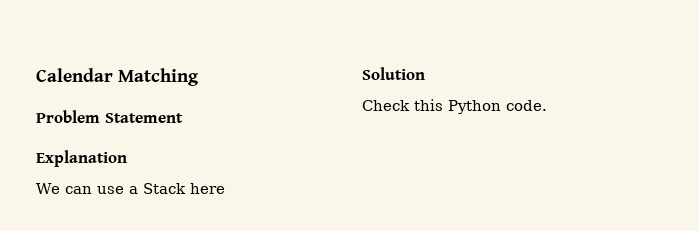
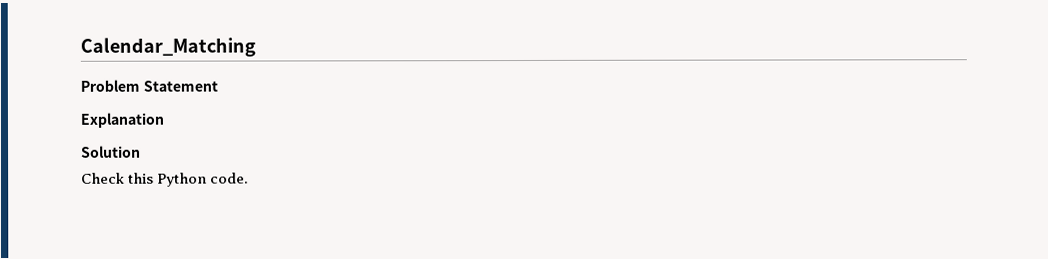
- Calendar Matching
+ Calendar_Matching
- We can use a Stack here

